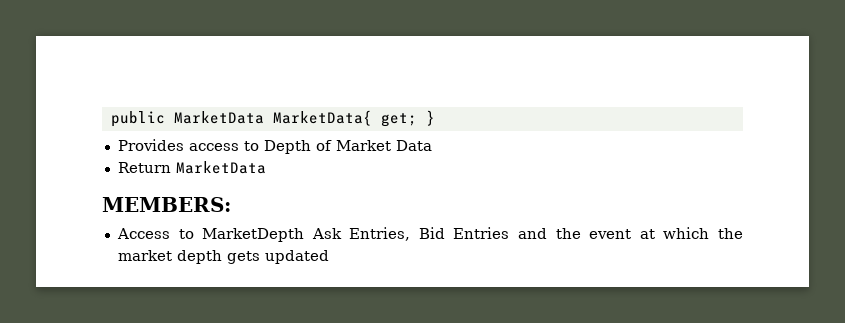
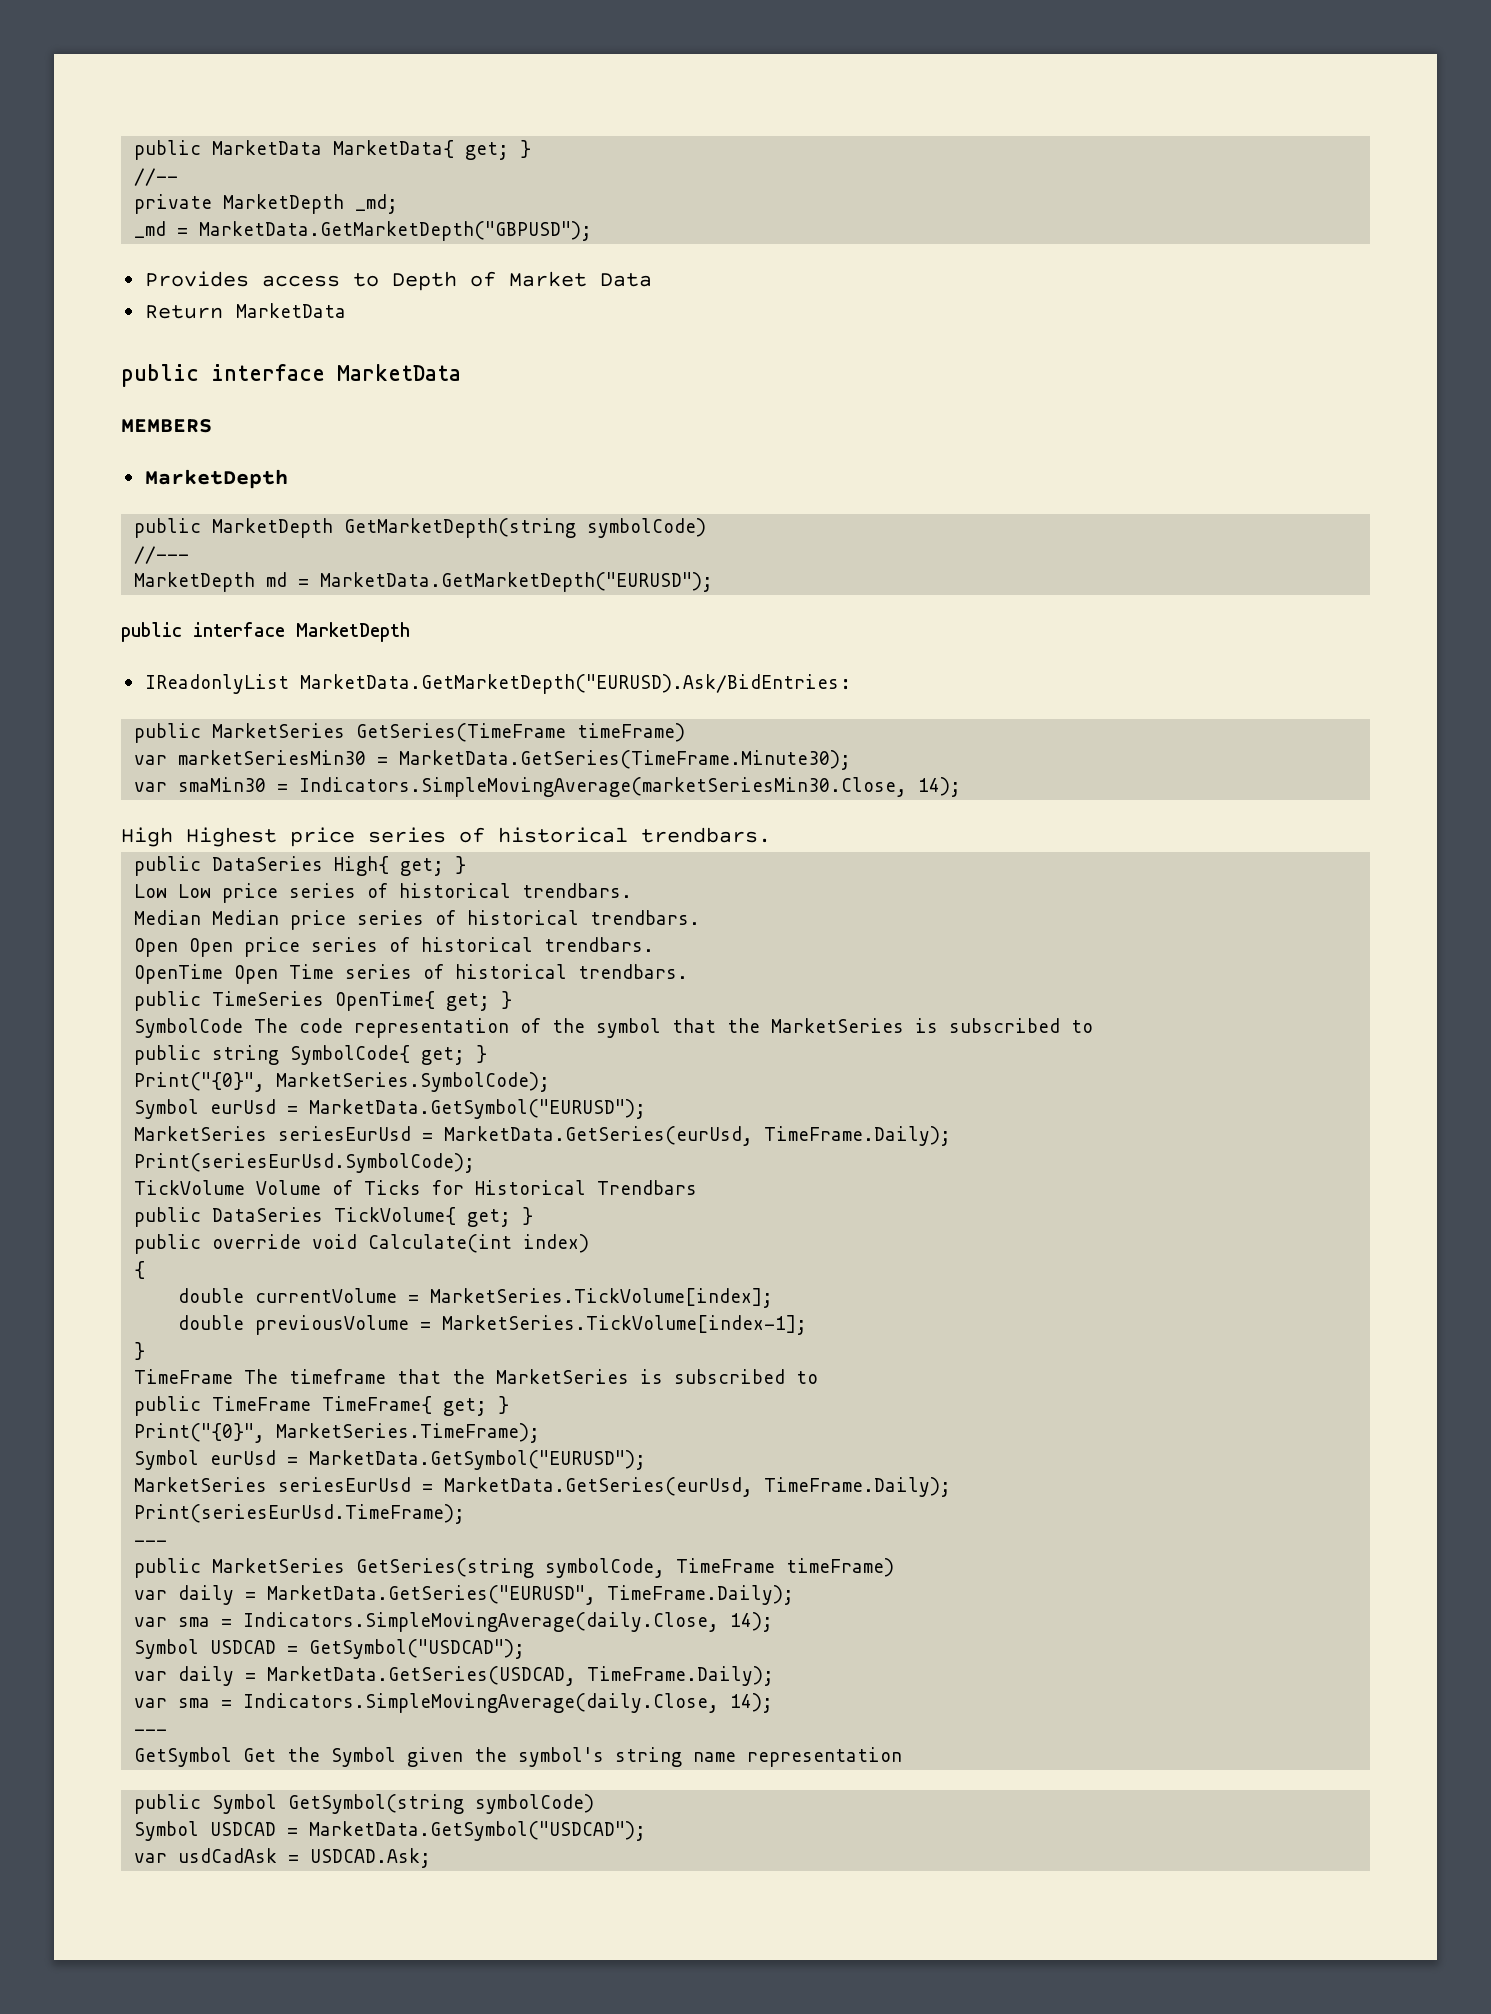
+ //--
+ private MarketDepth _md;
+ _md = MarketData.GetMarketDepth("GBPUSD");
- MEMBERS:
- Access to MarketDepth Ask Entries, Bid Entries and the event at which the market depth gets updated
+ public interface MarketData
+ MEMBERS
+ MarketDepth
+ public MarketDepth GetMarketDepth(string symbolCode)
+ //---
+ MarketDepth md = MarketData.GetMarketDepth("EURUSD");
+ public interface MarketDepth
+ IReadonlyList MarketData.GetMarketDepth("EURUSD).Ask/BidEntries:
+ public MarketSeries GetSeries(TimeFrame timeFrame)
+ var marketSeriesMin30 = MarketData.GetSeries(TimeFrame.Minute30);
+ var smaMin30 = Indicators.SimpleMovingAverage(marketSeriesMin30.Close, 14);
+ High Highest price series of historical trendbars.
+ public DataSeries High{ get; }
+ Low Low price series of historical trendbars.
+ Median Median price series of historical trendbars.
+ Open Open price series of historical trendbars.
+ OpenTime Open Time series of historical trendbars.
+ public TimeSeries OpenTime{ get; }
+ SymbolCode The code representation of the symbol that the MarketSeries is subscribed to
+ public string SymbolCode{ get; }
+ Print("{0}", MarketSeries.SymbolCode);
+ Symbol eurUsd = MarketData.GetSymbol("EURUSD");
+ MarketSeries seriesEurUsd = MarketData.GetSeries(eurUsd, TimeFrame.Daily);
+ Print(seriesEurUsd.SymbolCode);
+ TickVolume Volume of Ticks for Historical Trendbars
+ public DataSeries TickVolume{ get; }
+ public override void Calculate(int index)
+ {
+ double currentVolume = MarketSeries.TickVolume[index];
+ double previousVolume = MarketSeries.TickVolume[index-1];
+ }
+ TimeFrame The timeframe that the MarketSeries is subscribed to
+ public TimeFrame TimeFrame{ get; }
+ Print("{0}", MarketSeries.TimeFrame);
+ Symbol eurUsd = MarketData.GetSymbol("EURUSD");
+ MarketSeries seriesEurUsd = MarketData.GetSeries(eurUsd, TimeFrame.Daily);
+ Print(seriesEurUsd.TimeFrame);
+ ---
+ public MarketSeries GetSeries(string symbolCode, TimeFrame timeFrame)
+ var daily = MarketData.GetSeries("EURUSD", TimeFrame.Daily);
+ var sma = Indicators.SimpleMovingAverage(daily.Close, 14);
+ Symbol USDCAD = GetSymbol("USDCAD");
+ var daily = MarketData.GetSeries(USDCAD, TimeFrame.Daily);
+ var sma = Indicators.SimpleMovingAverage(daily.Close, 14);
+ ---
+ GetSymbol Get the Symbol given the symbol's string name representation
+ public Symbol GetSymbol(string symbolCode)
+ Symbol USDCAD = MarketData.GetSymbol("USDCAD");
+ var usdCadAsk = USDCAD.Ask;

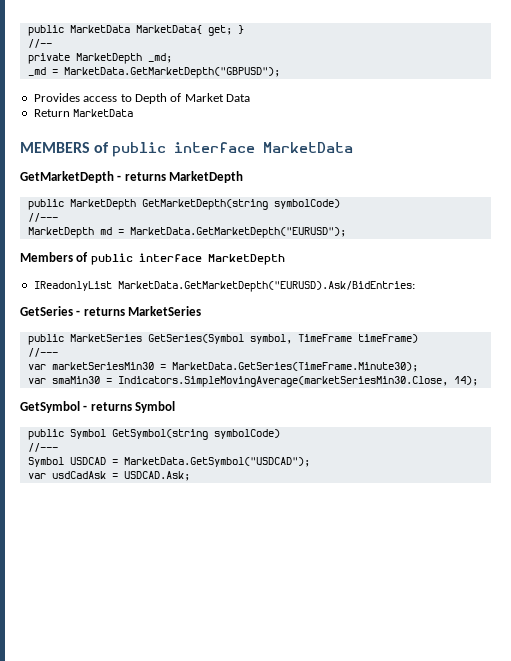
- public interface MarketData
+ MEMBERS of public interface MarketData
- MEMBERS
- MarketDepth
+ GetMarketDepth - returns MarketDepth
- public interface MarketDepth
+ Members of public interface MarketDepth
- public MarketSeries GetSeries(TimeFrame timeFrame)
+ GetSeries - returns MarketSeries
+ public MarketSeries GetSeries(Symbol symbol, TimeFrame timeFrame)
+ //---
- High Highest price series of historical trendbars.
- public DataSeries High{ get; }
- Low Low price series of historical trendbars.
- Median Median price series of historical trendbars.
- Open Open price series of historical trendbars.
- OpenTime Open Time series of historical trendbars.
- public TimeSeries OpenTime{ get; }
- SymbolCode The code representation of the symbol that the MarketSeries is subscribed to
- public string SymbolCode{ get; }
- Print("{0}", MarketSeries.SymbolCode);
- Symbol eurUsd = MarketData.GetSymbol("EURUSD");
- MarketSeries seriesEurUsd = MarketData.GetSeries(eurUsd, TimeFrame.Daily);
- Print(seriesEurUsd.SymbolCode);
- TickVolume Volume of Ticks for Historical Trendbars
- public DataSeries TickVolume{ get; }
- public override void Calculate(int index)
- {
- double currentVolume = MarketSeries.TickVolume[index];
- double previousVolume = MarketSeries.TickVolume[index-1];
- }
- TimeFrame The timeframe that the MarketSeries is subscribed to
- public TimeFrame TimeFrame{ get; }
- Print("{0}", MarketSeries.TimeFrame);
- Symbol eurUsd = MarketData.GetSymbol("EURUSD");
- MarketSeries seriesEurUsd = MarketData.GetSeries(eurUsd, TimeFrame.Daily);
- Print(seriesEurUsd.TimeFrame);
- ---
- public MarketSeries GetSeries(string symbolCode, TimeFrame timeFrame)
- var daily = MarketData.GetSeries("EURUSD", TimeFrame.Daily);
- var sma = Indicators.SimpleMovingAverage(daily.Close, 14);
- Symbol USDCAD = GetSymbol("USDCAD");
- var daily = MarketData.GetSeries(USDCAD, TimeFrame.Daily);
- var sma = Indicators.SimpleMovingAverage(daily.Close, 14);
- ---
- GetSymbol Get the Symbol given the symbol's string name representation
+ GetSymbol - returns Symbol
  public Symbol GetSymbol(string symbolCode)
+ //---

